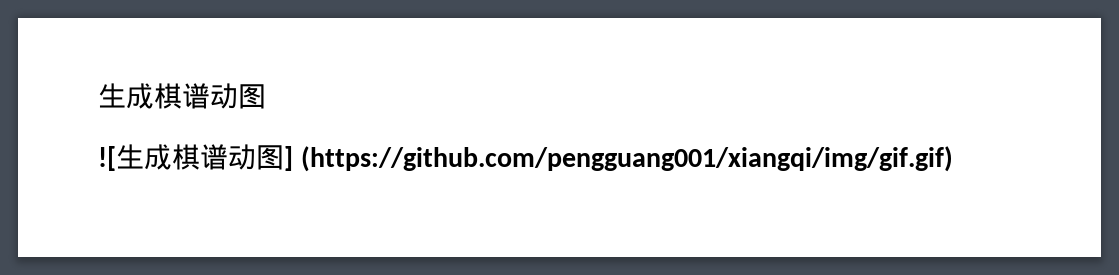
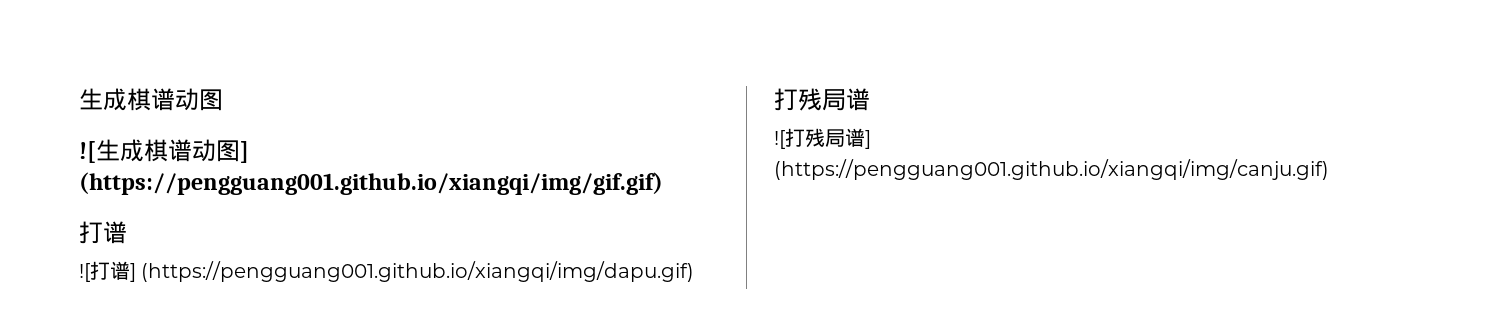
- ![生成棋谱动图] (https://github.com/pengguang001/xiangqi/img/gif.gif)
+ ![生成棋谱动图] (https://pengguang001.github.io/xiangqi/img/gif.gif)
+ 打谱
+ ![打谱] (https://pengguang001.github.io/xiangqi/img/dapu.gif)
+ 打残局谱
+ ![打残局谱] (https://pengguang001.github.io/xiangqi/img/canju.gif)

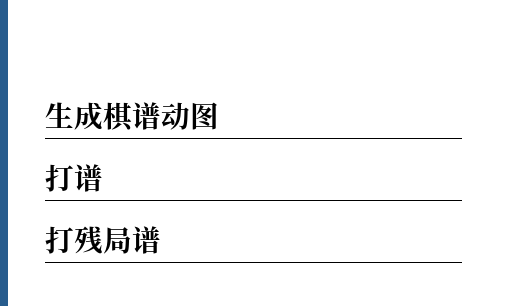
- ![生成棋谱动图] (https://pengguang001.github.io/xiangqi/img/gif.gif)
  打谱
- ![打谱] (https://pengguang001.github.io/xiangqi/img/dapu.gif)
  打残局谱
- ![打残局谱] (https://pengguang001.github.io/xiangqi/img/canju.gif)

